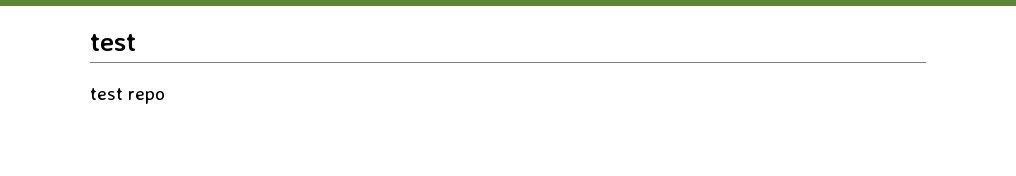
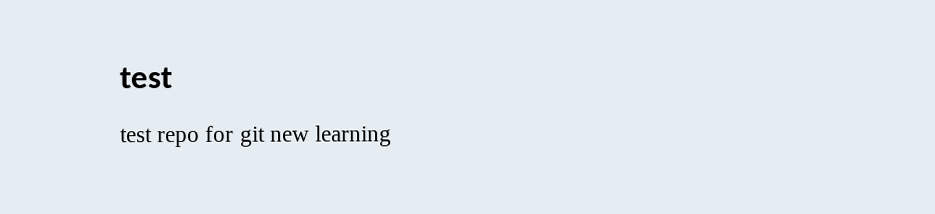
- test repo
+ test repo for git new learning

